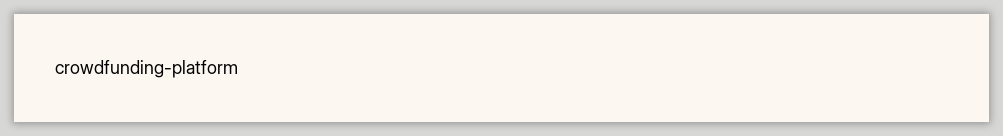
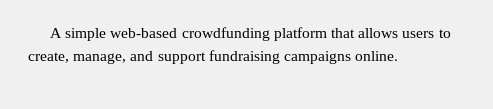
- crowdfunding-platform
+ A simple web-based crowdfunding platform that allows users to create, manage, and support fundraising campaigns online.

